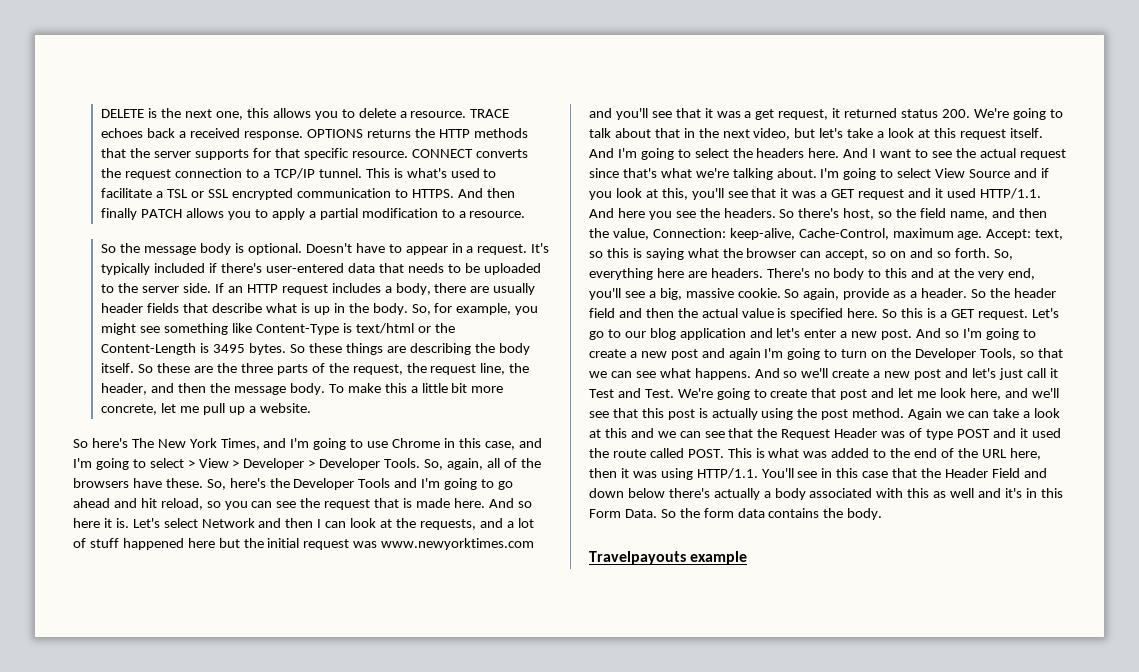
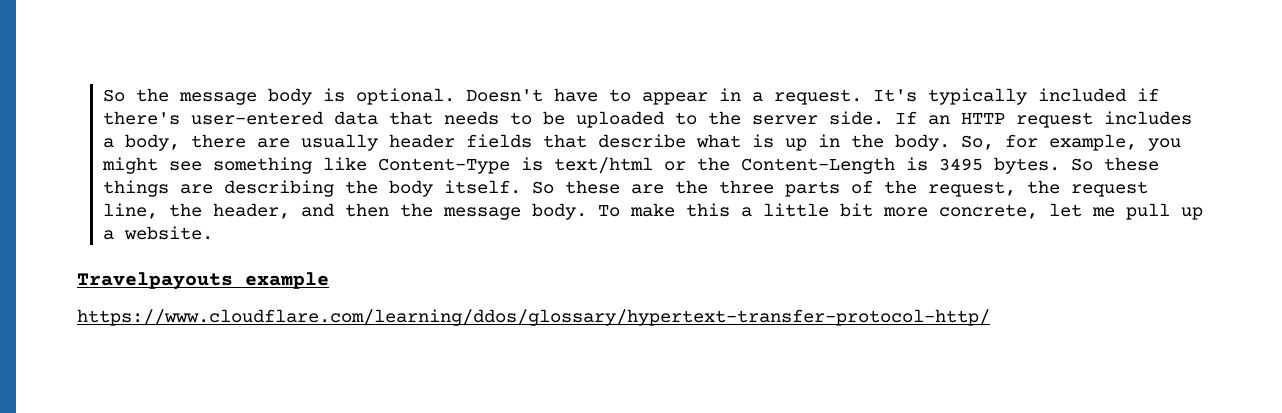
- DELETE is the next one, this allows you to delete a resource. TRACE echoes back a received response. OPTIONS returns the HTTP methods that the server supports for that specific resource. CONNECT converts the request connection to a TCP/IP tunnel. This is what's used to facilitate a TSL or SSL encrypted communication to HTTPS. And then finally PATCH allows you to apply a partial modification to a resource.
- So here's The New York Times, and I'm going to use Chrome in this case, and I'm going to select > View > Developer > Developer Tools. So, again, all of the browsers have these. So, here's the Developer Tools and I'm going to go ahead and hit reload, so you can see the request that is made here. And so here it is. Let's select Network and then I can look at the requests, and a lot of stuff happened here but the initial request was www.newyorktimes.com and you'll see that it was a get request, it returned status 200. We're going to talk about that in the next video, but let's take a look at this request itself. And I'm going to select the headers here. And I want to see the actual request since that's what we're talking about. I'm going to select View Source and if you look at this, you'll see that it was a GET request and it used HTTP/1.1. And here you see the headers. So there's host, so the field name, and then the value, Connection: keep-alive, Cache-Control, maximum age. Accept: text, so this is saying what the browser can accept, so on and so forth. So, everything here are headers. There's no body to this and at the very end, you'll see a big, massive cookie. So again, provide as a header. So the header field and then the actual value is specified here. So this is a GET request. Let's go to our blog application and let's enter a new post. And so I'm going to create a new post and again I'm going to turn on the Developer Tools, so that we can see what happens. And so we'll create a new post and let's just call it Test and Test. We're going to create that post and let me look here, and we'll see that this post is actually using the post method. Again we can take a look at this and we can see that the Request Header was of type POST and it used the route called POST. This is what was added to the end of the URL here, then it was using HTTP/1.1. You'll see in this case that the Header Field and down below there's actually a body associated with this as well and it's in this Form Data. So the form data contains the body.
+ https://www.cloudflare.com/learning/ddos/glossary/hypertext-transfer-protocol-http/

